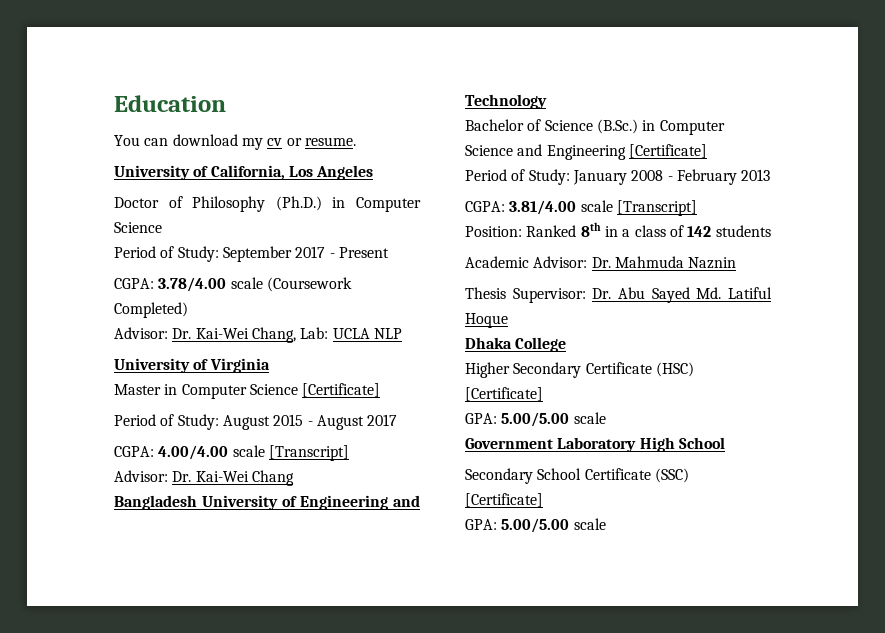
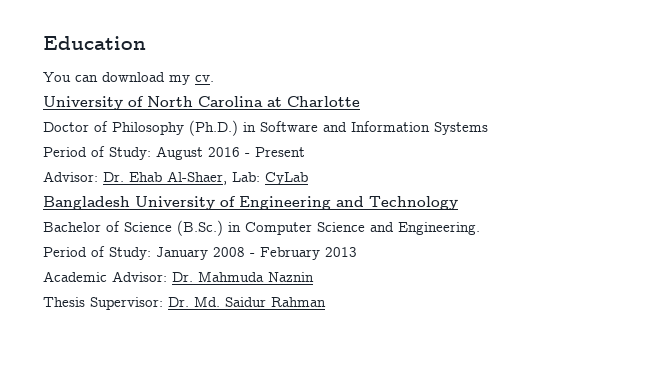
- You can download my cv or resume.
- University of California, Los Angeles
+ You can download my cv.
+ University of North Carolina at Charlotte
- Doctor of Philosophy (Ph.D.) in Computer Science
- Period of Study: September 2017 - Present
- CGPA: 3.78/4.00 scale (Coursework Completed)
- Advisor: Dr. Kai-Wei Chang, Lab: UCLA NLP
- University of Virginia
- Master in Computer Science [Certificate]
- Period of Study: August 2015 - August 2017
- CGPA: 4.00/4.00 scale [Transcript]
- Advisor: Dr. Kai-Wei Chang
+ Doctor of Philosophy (Ph.D.) in Software and Information Systems
+ Period of Study: August 2016 - Present
+ Advisor: Dr. Ehab Al-Shaer, Lab: CyLab
- Bachelor of Science (B.Sc.) in Computer Science and Engineering [Certificate]
+ Bachelor of Science (B.Sc.) in Computer Science and Engineering.
- CGPA: 3.81/4.00 scale [Transcript]
- Position: Ranked 8th in a class of 142 students
- Thesis Supervisor: Dr. Abu Sayed Md. Latiful Hoque
- Dhaka College
- Higher Secondary Certificate (HSC) [Certificate]
- GPA: 5.00/5.00 scale
- Government Laboratory High School
- Secondary School Certificate (SSC) [Certificate]
- GPA: 5.00/5.00 scale
+ Thesis Supervisor: Dr. Md. Saidur Rahman

